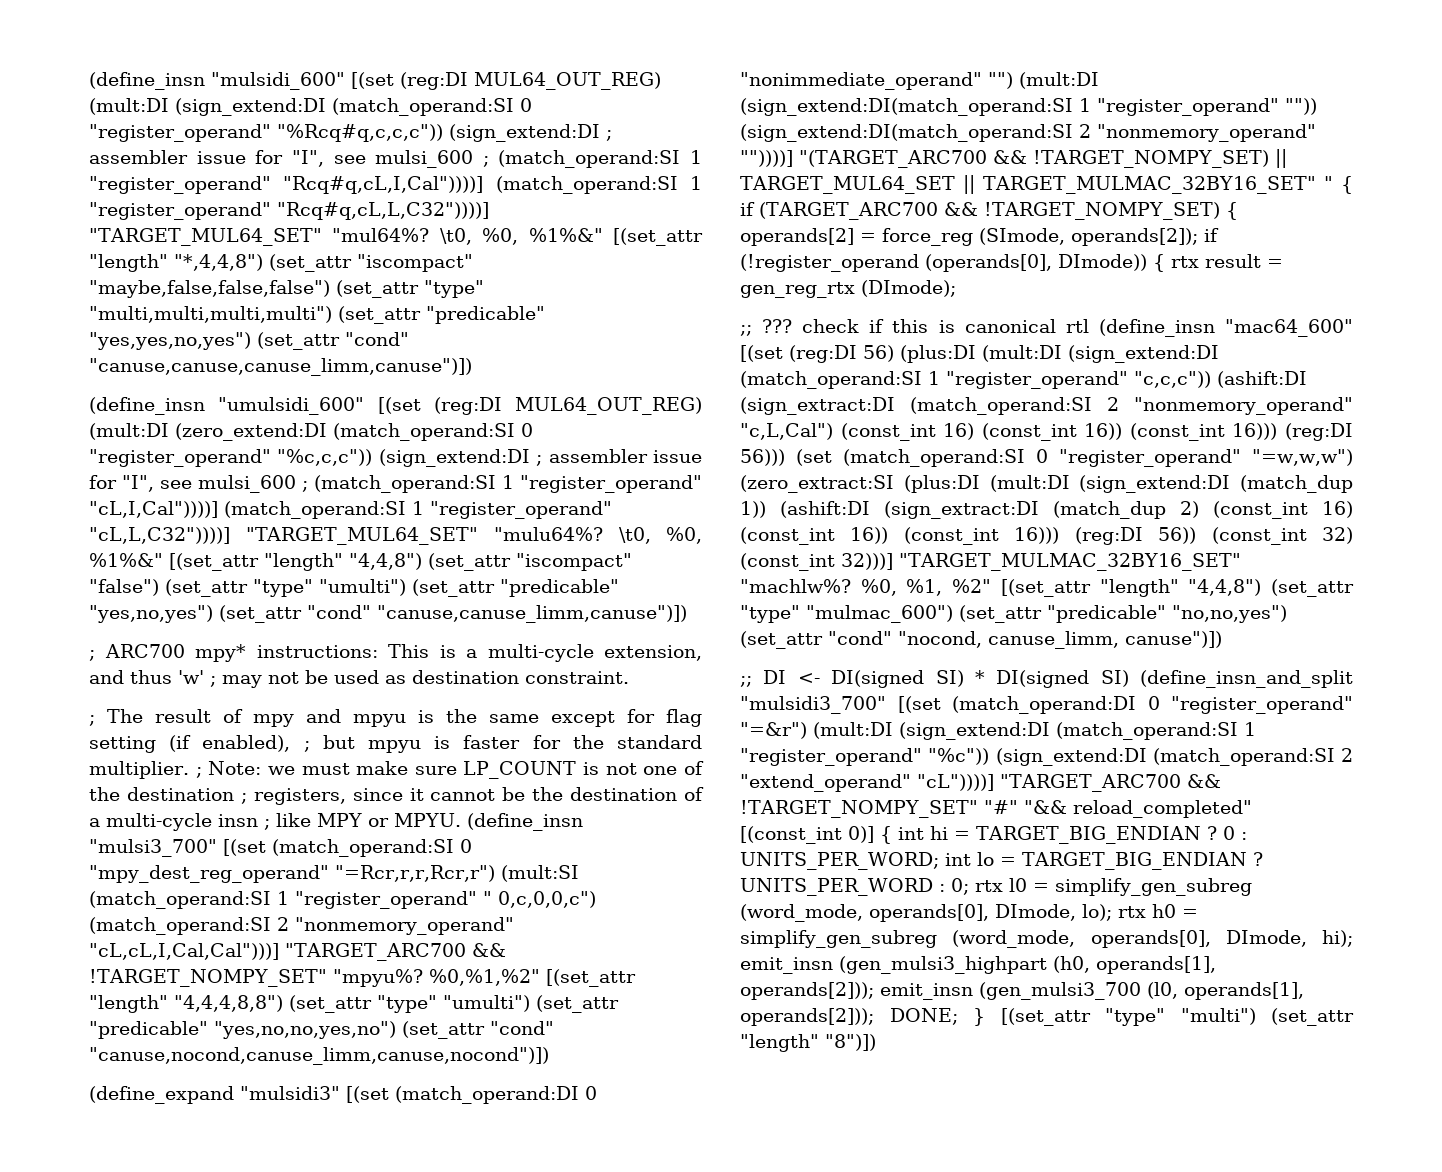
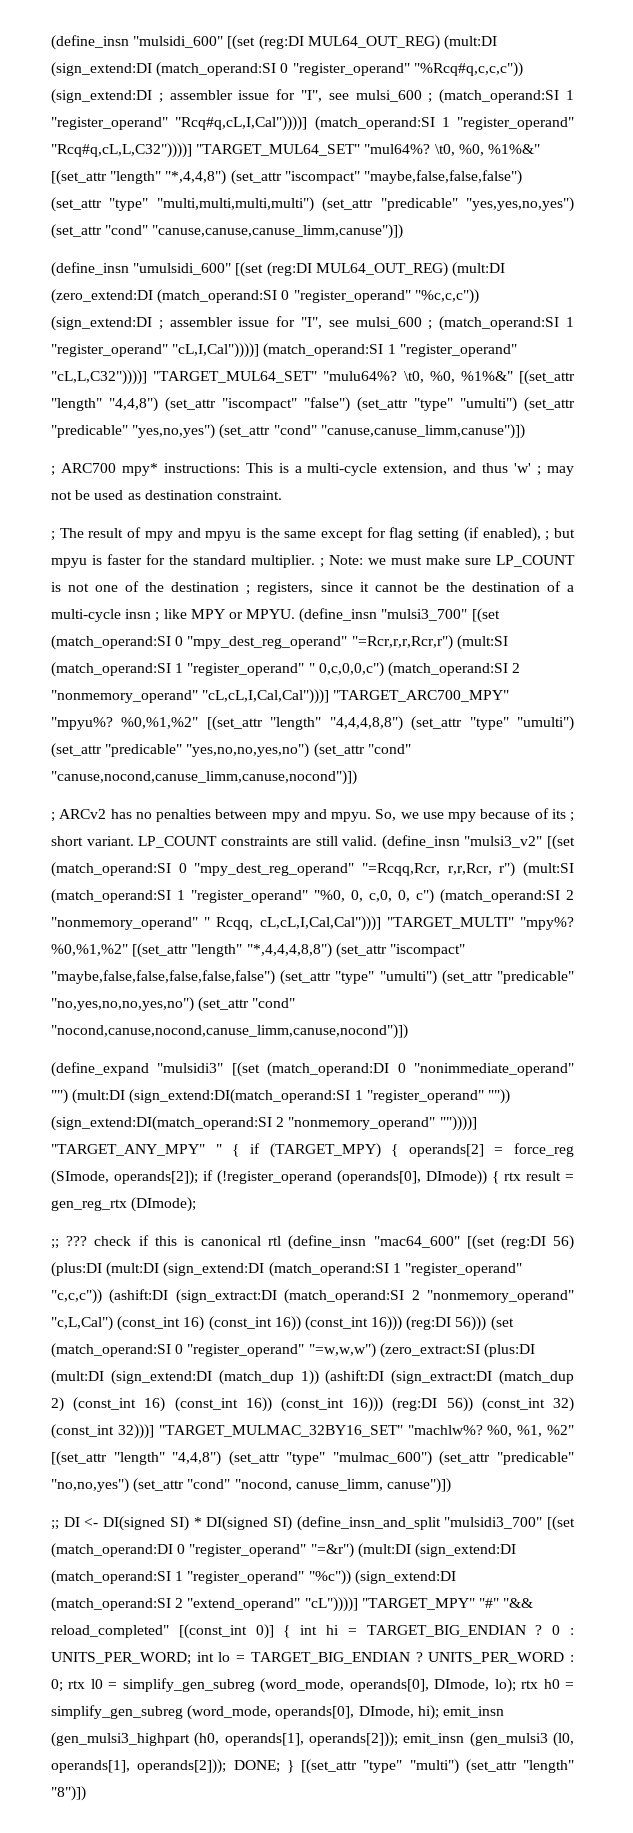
- (define_insn "mulsi3_700" [(set (match_operand:SI 0 "mpy_dest_reg_operand" "=Rcr,r,r,Rcr,r") (mult:SI (match_operand:SI 1 "register_operand" " 0,c,0,0,c") (match_operand:SI 2 "nonmemory_operand" "cL,cL,I,Cal,Cal")))] "TARGET_ARC700 && !TARGET_NOMPY_SET" "mpyu%?
+ (define_insn "mulsi3_700" [(set (match_operand:SI 0 "mpy_dest_reg_operand" "=Rcr,r,r,Rcr,r") (mult:SI (match_operand:SI 1 "register_operand" " 0,c,0,0,c") (match_operand:SI 2 "nonmemory_operand" "cL,cL,I,Cal,Cal")))] "TARGET_ARC700_MPY" "mpyu%?
+ ; ARCv2 has no penalties between mpy and mpyu. So, we use mpy because of its ; short variant. LP_COUNT constraints are still valid. (define_insn "mulsi3_v2" [(set (match_operand:SI 0 "mpy_dest_reg_operand" "=Rcqq,Rcr, r,r,Rcr, r") (mult:SI (match_operand:SI 1 "register_operand" "%0, 0, c,0, 0, c") (match_operand:SI 2 "nonmemory_operand" " Rcqq, cL,cL,I,Cal,Cal")))] "TARGET_MULTI" "mpy%? %0,%1,%2" [(set_attr "length" "*,4,4,4,8,8") (set_attr "iscompact" "maybe,false,false,false,false,false") (set_attr "type" "umulti") (set_attr "predicable" "no,yes,no,no,yes,no") (set_attr "cond" "nocond,canuse,nocond,canuse_limm,canuse,nocond")])
- (define_expand "mulsidi3" [(set (match_operand:DI 0 "nonimmediate_operand" "") (mult:DI (sign_extend:DI(match_operand:SI 1 "register_operand" "")) (sign_extend:DI(match_operand:SI 2 "nonmemory_operand" ""))))] "(TARGET_ARC700 && !TARGET_NOMPY_SET) || TARGET_MUL64_SET || TARGET_MULMAC_32BY16_SET" " { if (TARGET_ARC700 && !TARGET_NOMPY_SET) { operands[2] = force_reg (SImode, operands[2]); if (!register_operand (operands[0], DImode)) { rtx result = gen_reg_rtx (DImode);
+ (define_expand "mulsidi3" [(set (match_operand:DI 0 "nonimmediate_operand" "") (mult:DI (sign_extend:DI(match_operand:SI 1 "register_operand" "")) (sign_extend:DI(match_operand:SI 2 "nonmemory_operand" ""))))] "TARGET_ANY_MPY" " { if (TARGET_MPY) { operands[2] = force_reg (SImode, operands[2]); if (!register_operand (operands[0], DImode)) { rtx result = gen_reg_rtx (DImode);
- ;; DI <- DI(signed SI) * DI(signed SI) (define_insn_and_split "mulsidi3_700" [(set (match_operand:DI 0 "register_operand" "=&r") (mult:DI (sign_extend:DI (match_operand:SI 1 "register_operand" "%c")) (sign_extend:DI (match_operand:SI 2 "extend_operand" "cL"))))] "TARGET_ARC700 && !TARGET_NOMPY_SET" "#" "&& reload_completed" [(const_int 0)] { int hi = TARGET_BIG_ENDIAN ?
+ ;; DI <- DI(signed SI) * DI(signed SI) (define_insn_and_split "mulsidi3_700" [(set (match_operand:DI 0 "register_operand" "=&r") (mult:DI (sign_extend:DI (match_operand:SI 1 "register_operand" "%c")) (sign_extend:DI (match_operand:SI 2 "extend_operand" "cL"))))] "TARGET_MPY" "#" "&& reload_completed" [(const_int 0)] { int hi = TARGET_BIG_ENDIAN ?
- UNITS_PER_WORD : 0; rtx l0 = simplify_gen_subreg (word_mode, operands[0], DImode, lo); rtx h0 = simplify_gen_subreg (word_mode, operands[0], DImode, hi); emit_insn (gen_mulsi3_highpart (h0, operands[1], operands[2])); emit_insn (gen_mulsi3_700 (l0, operands[1], operands[2])); DONE; } [(set_attr "type" "multi") (set_attr "length" "8")])
+ UNITS_PER_WORD : 0; rtx l0 = simplify_gen_subreg (word_mode, operands[0], DImode, lo); rtx h0 = simplify_gen_subreg (word_mode, operands[0], DImode, hi); emit_insn (gen_mulsi3_highpart (h0, operands[1], operands[2])); emit_insn (gen_mulsi3 (l0, operands[1], operands[2])); DONE; } [(set_attr "type" "multi") (set_attr "length" "8")])

